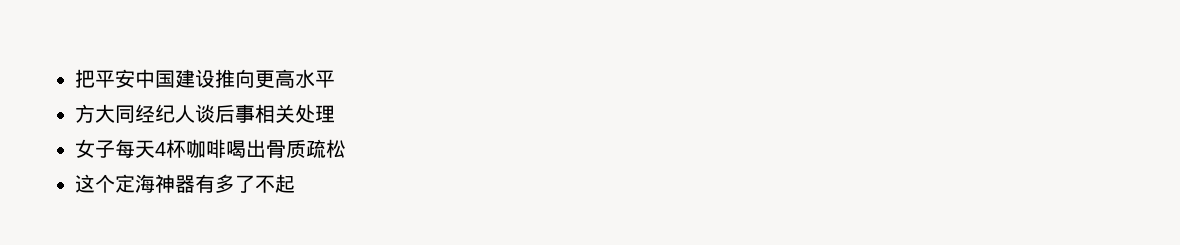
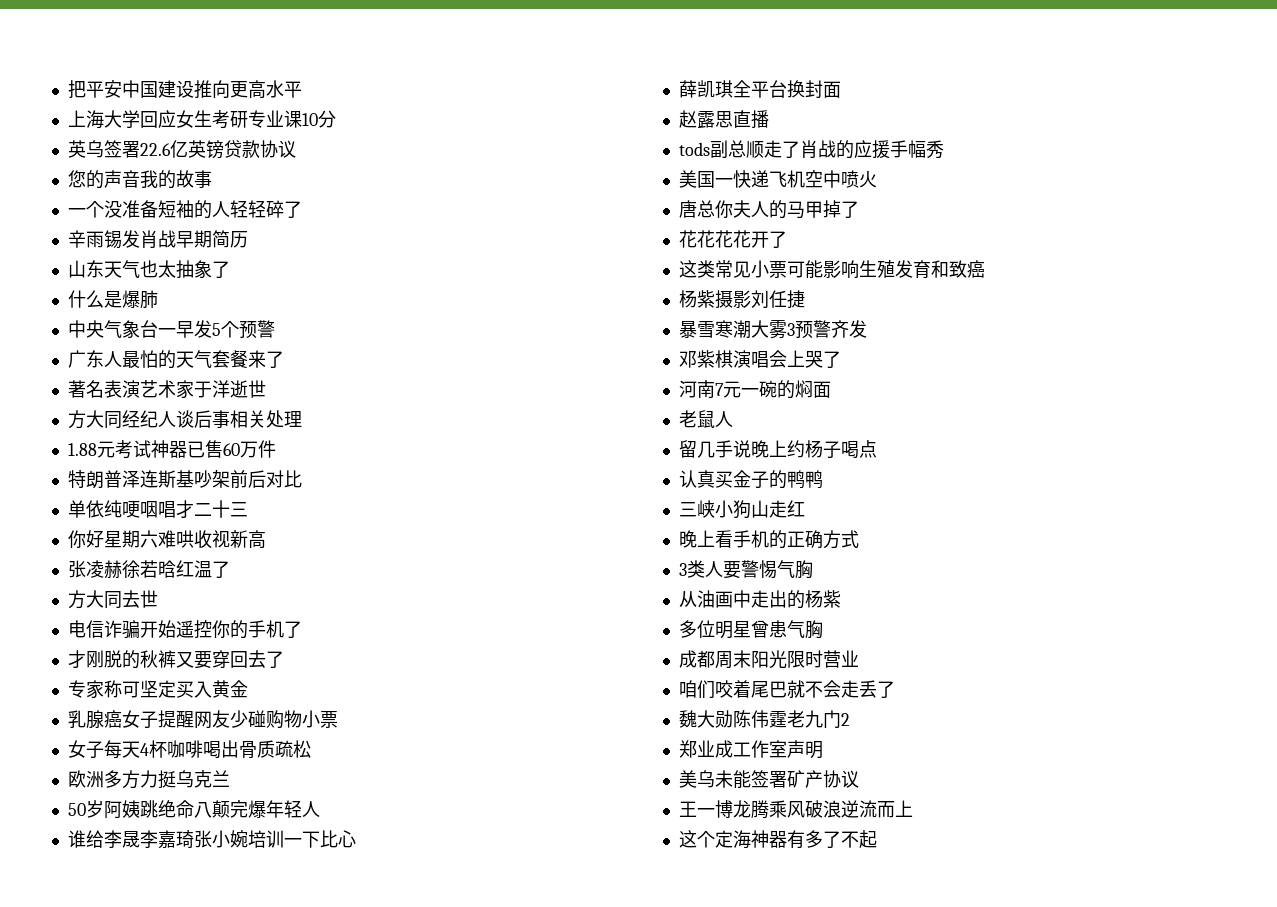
+ 上海大学回应女生考研专业课10分
+ 英乌签署22.6亿英镑贷款协议
+ 您的声音我的故事
+ 一个没准备短袖的人轻轻碎了
+ 辛雨锡发肖战早期简历
+ 山东天气也太抽象了
+ 什么是爆肺
+ 中央气象台一早发5个预警
+ 广东人最怕的天气套餐来了
+ 著名表演艺术家于洋逝世
+ 1.88元考试神器已售60万件
+ 特朗普泽连斯基吵架前后对比
+ 单依纯哽咽唱才二十三
+ 你好星期六难哄收视新高
+ 张凌赫徐若晗红温了
+ 方大同去世
+ 电信诈骗开始遥控你的手机了
+ 才刚脱的秋裤又要穿回去了
+ 专家称可坚定买入黄金
+ 乳腺癌女子提醒网友少碰购物小票
+ 欧洲多方力挺乌克兰
+ 50岁阿姨跳绝命八颠完爆年轻人
+ 谁给李晟李嘉琦张小婉培训一下比心
+ 薛凯琪全平台换封面
+ 赵露思直播
+ tods副总顺走了肖战的应援手幅秀
+ 美国一快递飞机空中喷火
+ 唐总你夫人的马甲掉了
+ 花花花花开了
+ 这类常见小票可能影响生殖发育和致癌
+ 杨紫摄影刘任捷
+ 暴雪寒潮大雾3预警齐发
+ 邓紫棋演唱会上哭了
+ 河南7元一碗的焖面
+ 老鼠人
+ 留几手说晚上约杨子喝点
+ 认真买金子的鸭鸭
+ 三峡小狗山走红
+ 晚上看手机的正确方式
+ 3类人要警惕气胸
+ 从油画中走出的杨紫
+ 多位明星曾患气胸
+ 成都周末阳光限时营业
+ 咱们咬着尾巴就不会走丢了
+ 魏大勋陈伟霆老九门2
+ 郑业成工作室声明
+ 美乌未能签署矿产协议
+ 王一博龙腾乘风破浪逆流而上

